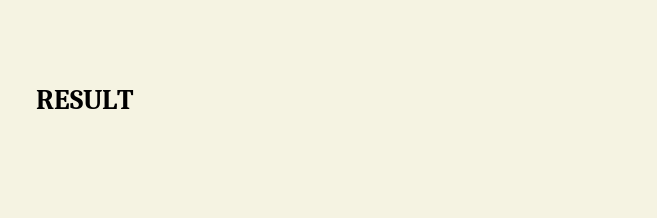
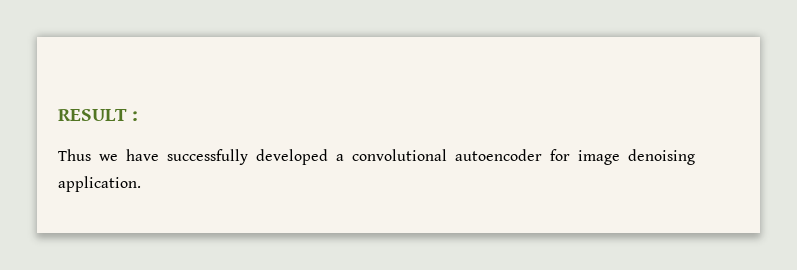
- RESULT
+ RESULT :
+ Thus we have successfully developed a convolutional autoencoder for image denoising application.

